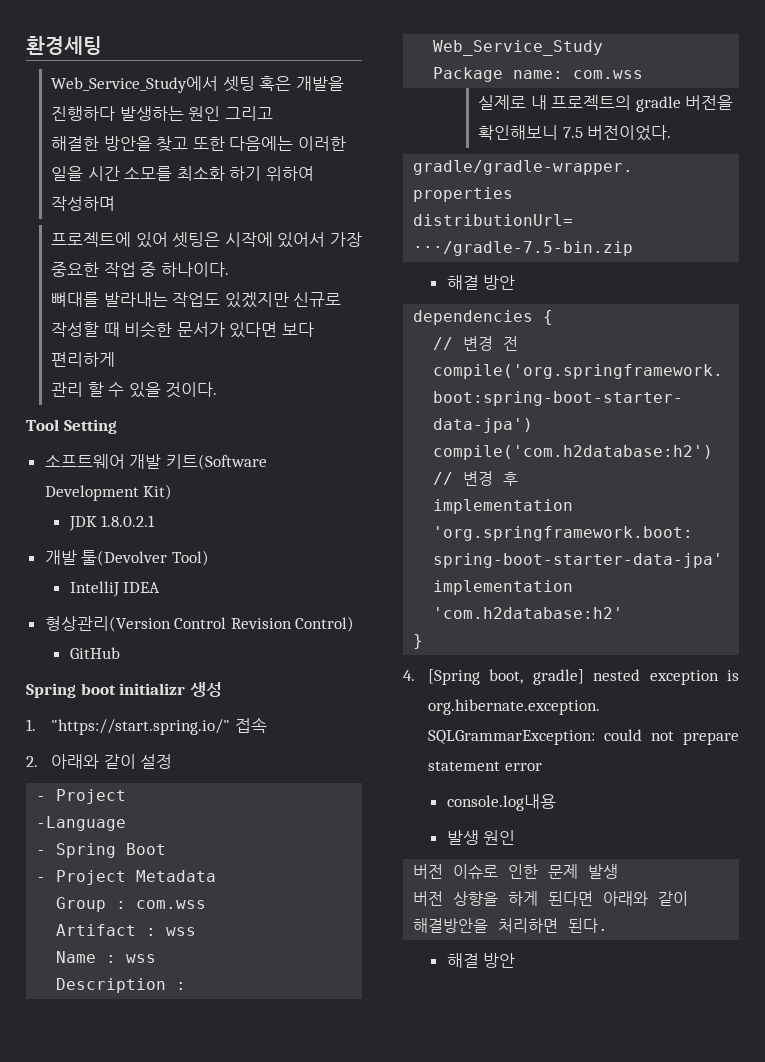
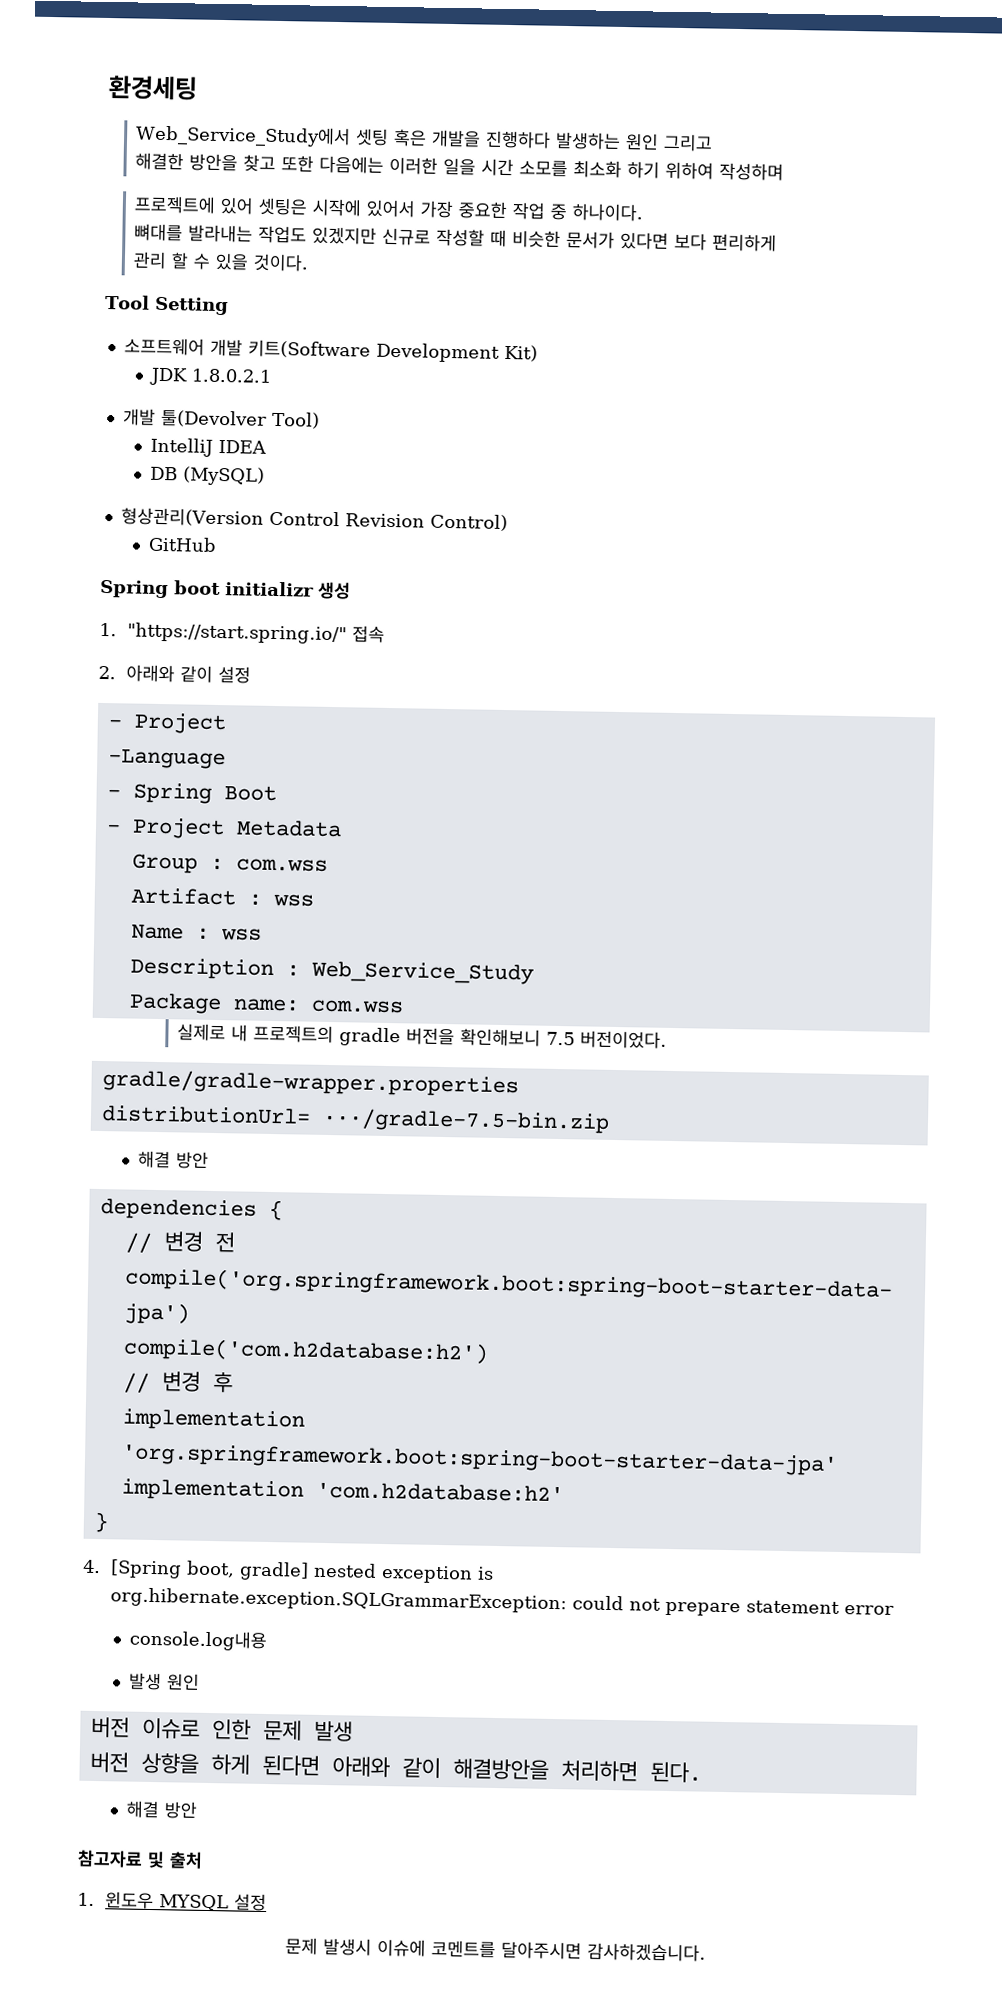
+ DB (MySQL)
+ 참고자료 및 출처
+ 1. 윈도우 MYSQL 설정
+ 문제 발생시 이슈에 코멘트를 달아주시면 감사하겠습니다.

